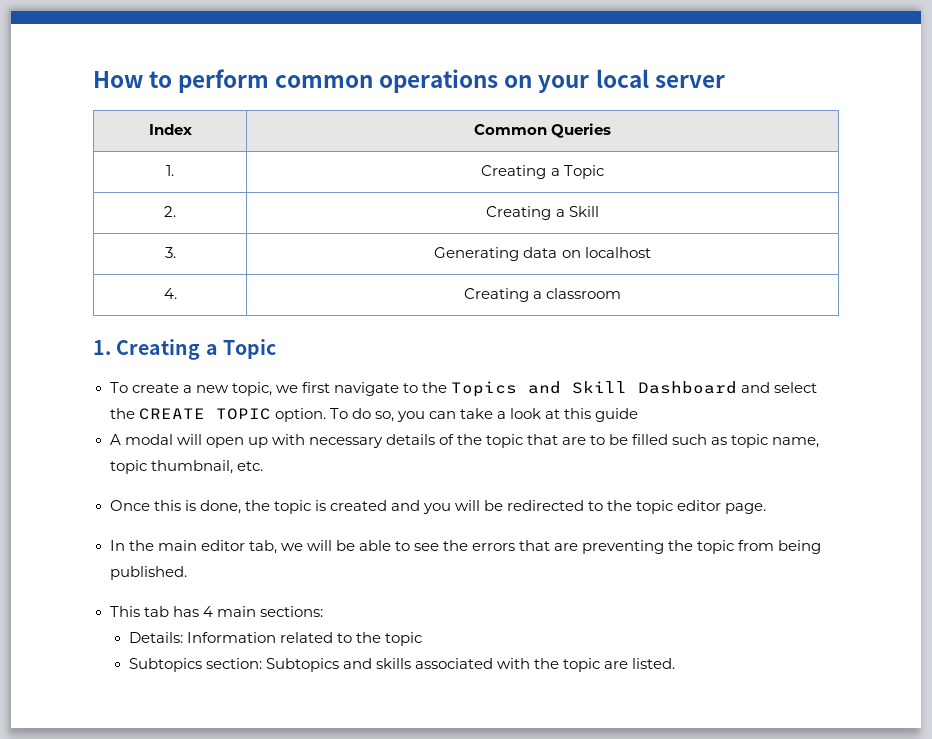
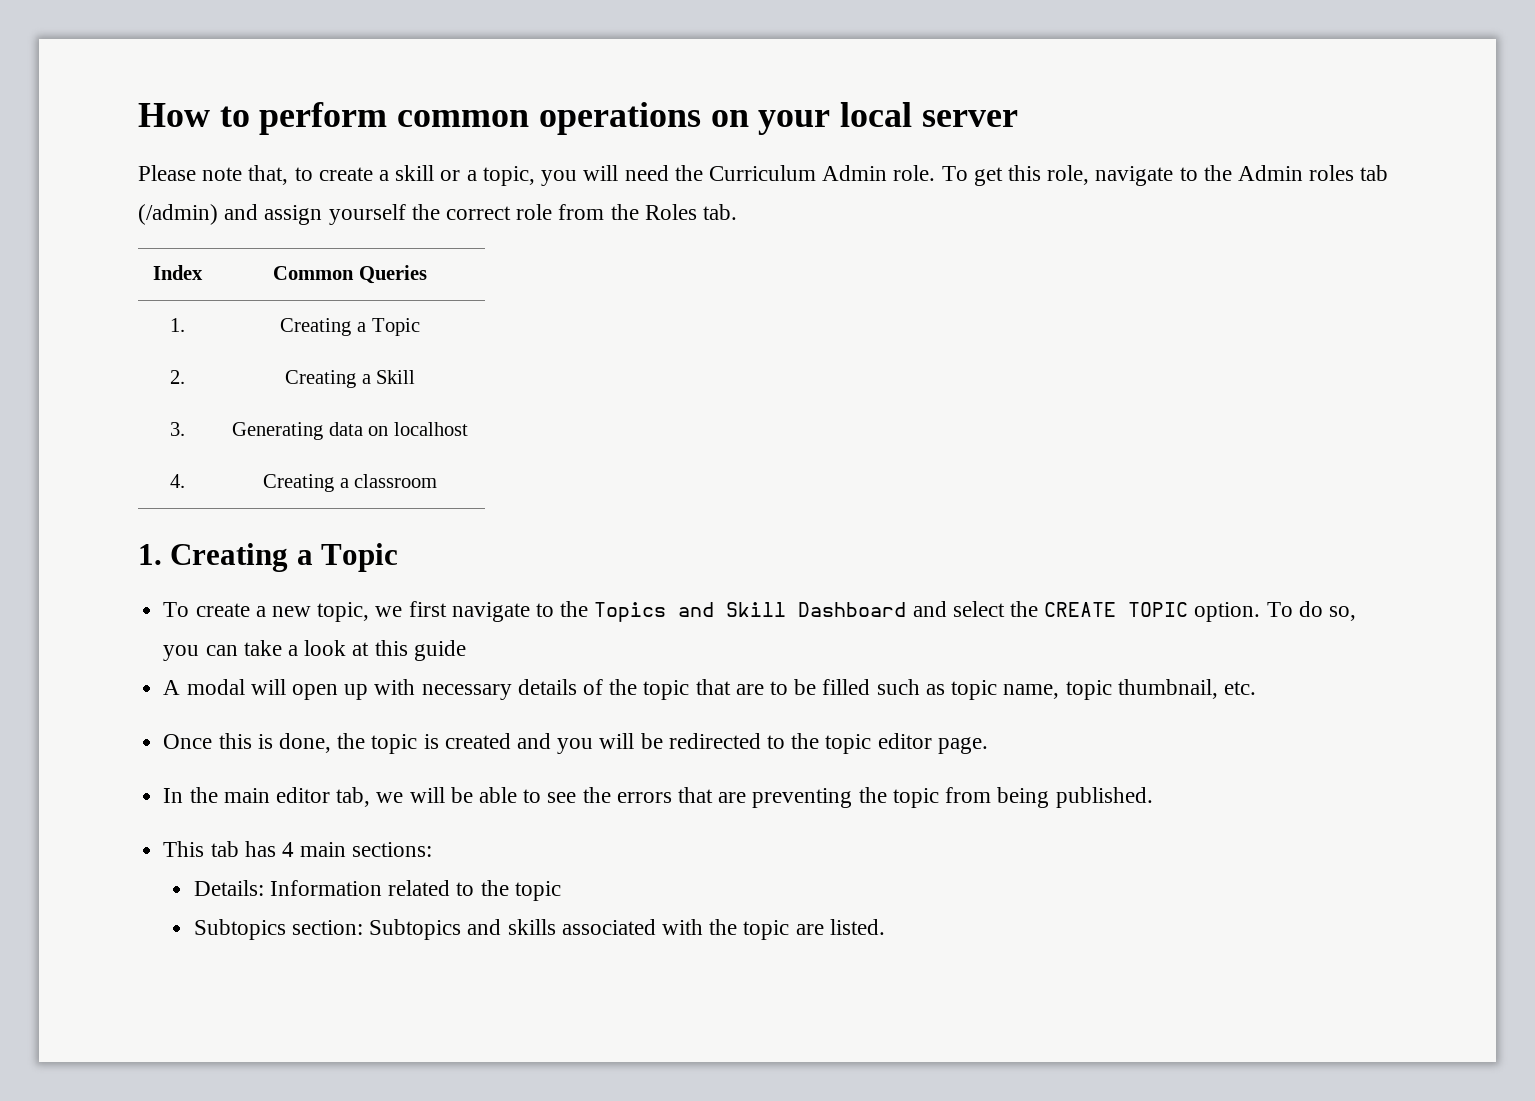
+ Please note that, to create a skill or a topic, you will need the Curriculum Admin role. To get this role, navigate to the Admin roles tab (/admin) and assign yourself the correct role from the Roles tab.

